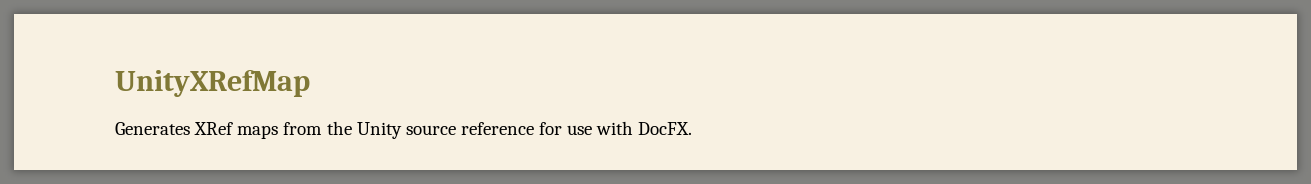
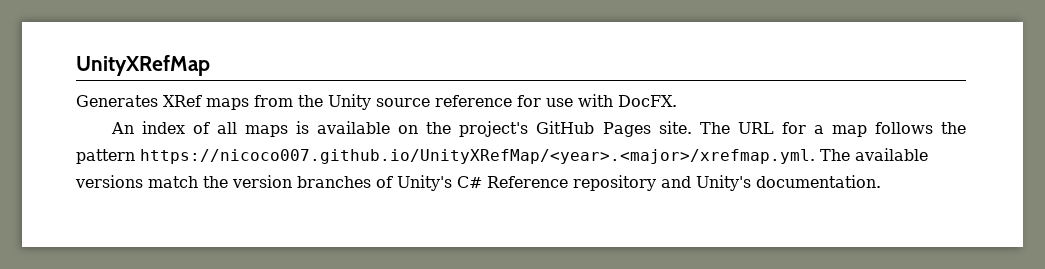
+ An index of all maps is available on the project's GitHub Pages site. The URL for a map follows the pattern https://nicoco007.github.io/UnityXRefMap/<year>.<major>/xrefmap.yml. The available versions match the version branches of Unity's C# Reference repository and Unity's documentation.

